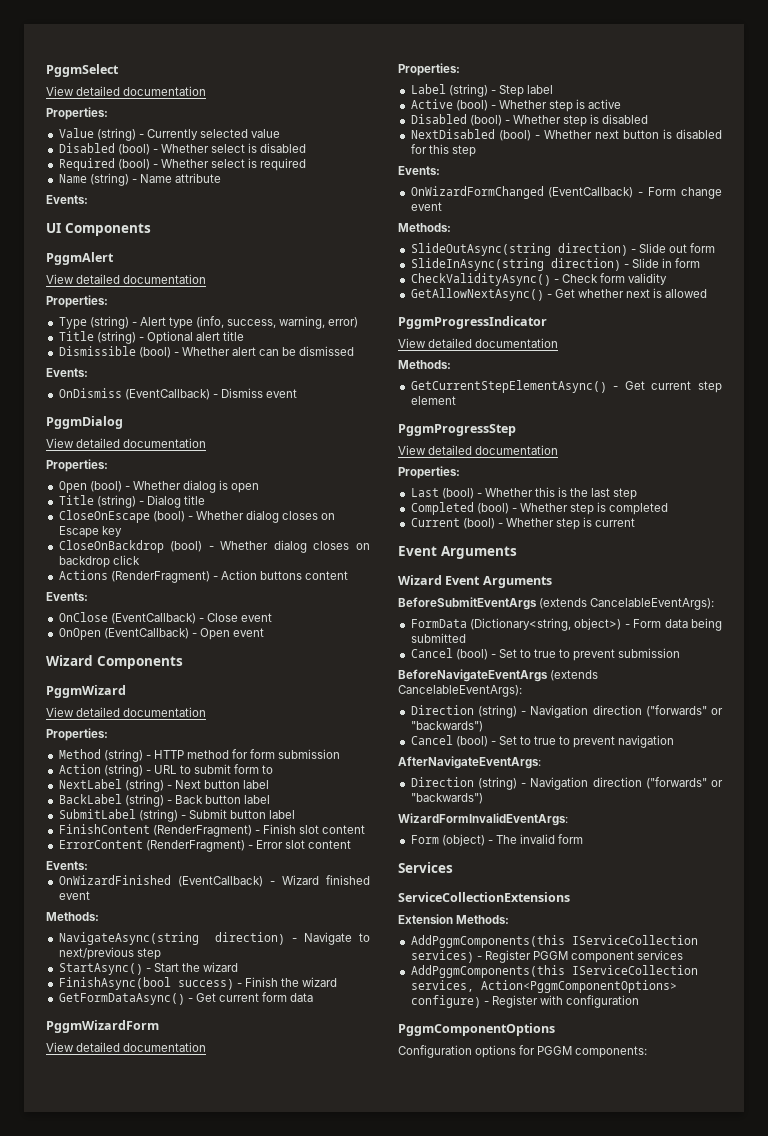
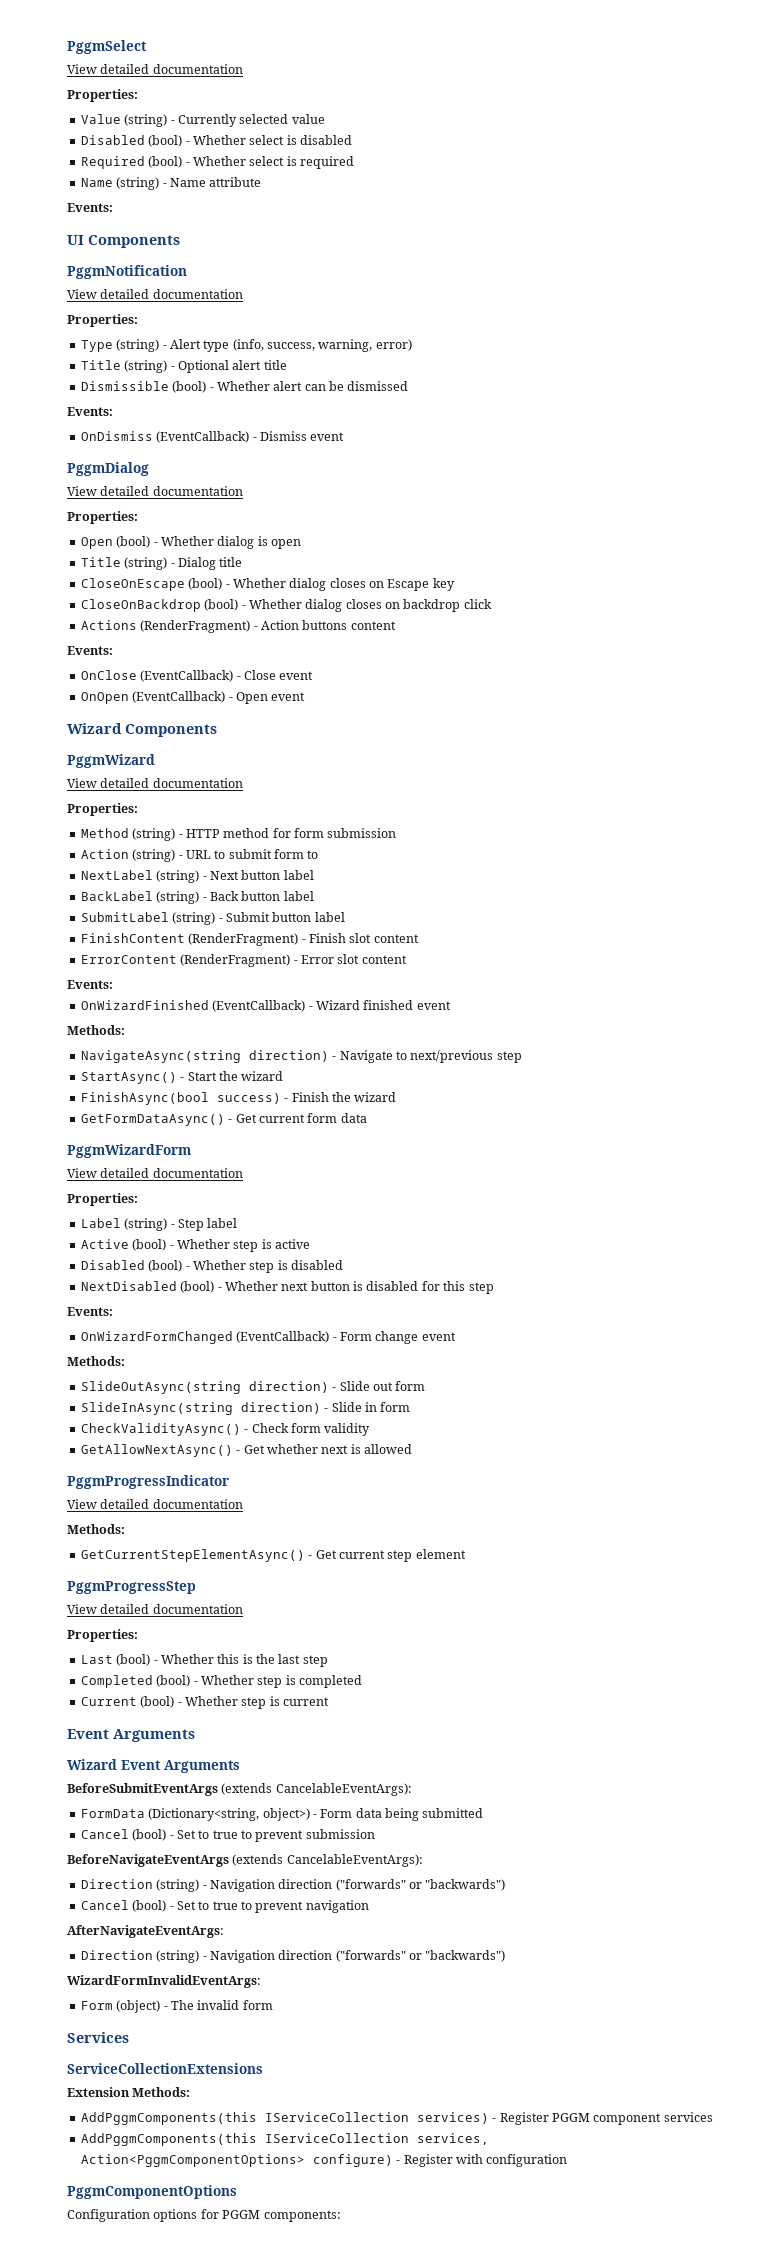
- PggmAlert
+ PggmNotification

